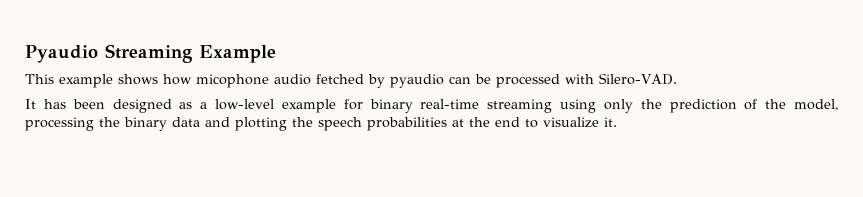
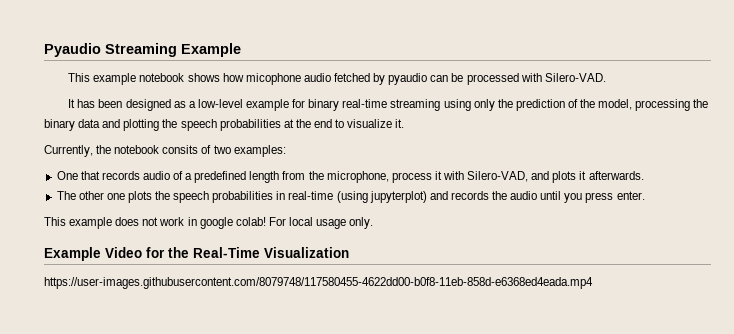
- This example shows how micophone audio fetched by pyaudio can be processed with Silero-VAD.
+ This example notebook shows how micophone audio fetched by pyaudio can be processed with Silero-VAD.
+ Currently, the notebook consits of two examples:
+ One that records audio of a predefined length from the microphone, process it with Silero-VAD, and plots it afterwards.
+ The other one plots the speech probabilities in real-time (using jupyterplot) and records the audio until you press enter.
+ This example does not work in google colab! For local usage only.
+ Example Video for the Real-Time Visualization
+ https://user-images.githubusercontent.com/8079748/117580455-4622dd00-b0f8-11eb-858d-e6368ed4eada.mp4

